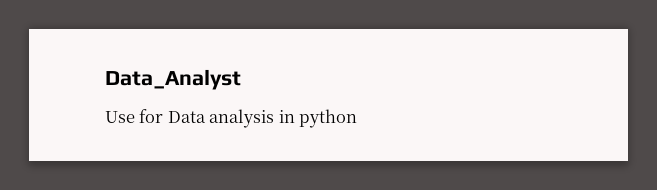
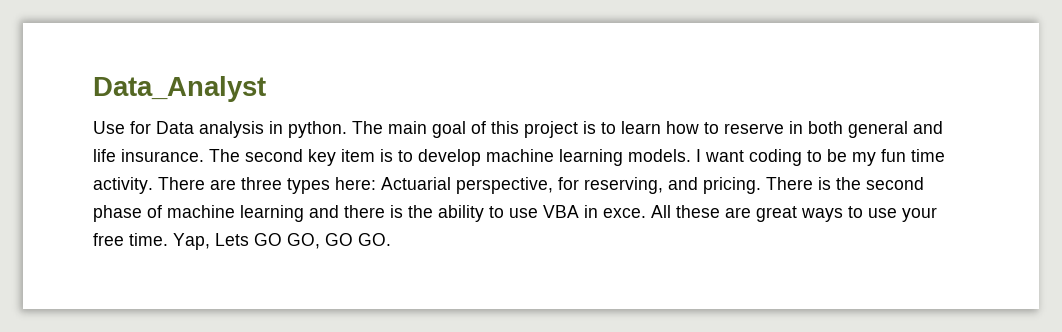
- Use for Data analysis in python
+ Use for Data analysis in python. The main goal of this project is to learn how to reserve in both general and life insurance. The second key item is to develop machine learning models. I want coding to be my fun time activity. There are three types here: Actuarial perspective, for reserving, and pricing. There is the second phase of machine learning and there is the ability to use VBA in exce. All these are great ways to use your free time. Yap, Lets GO GO, GO GO.

